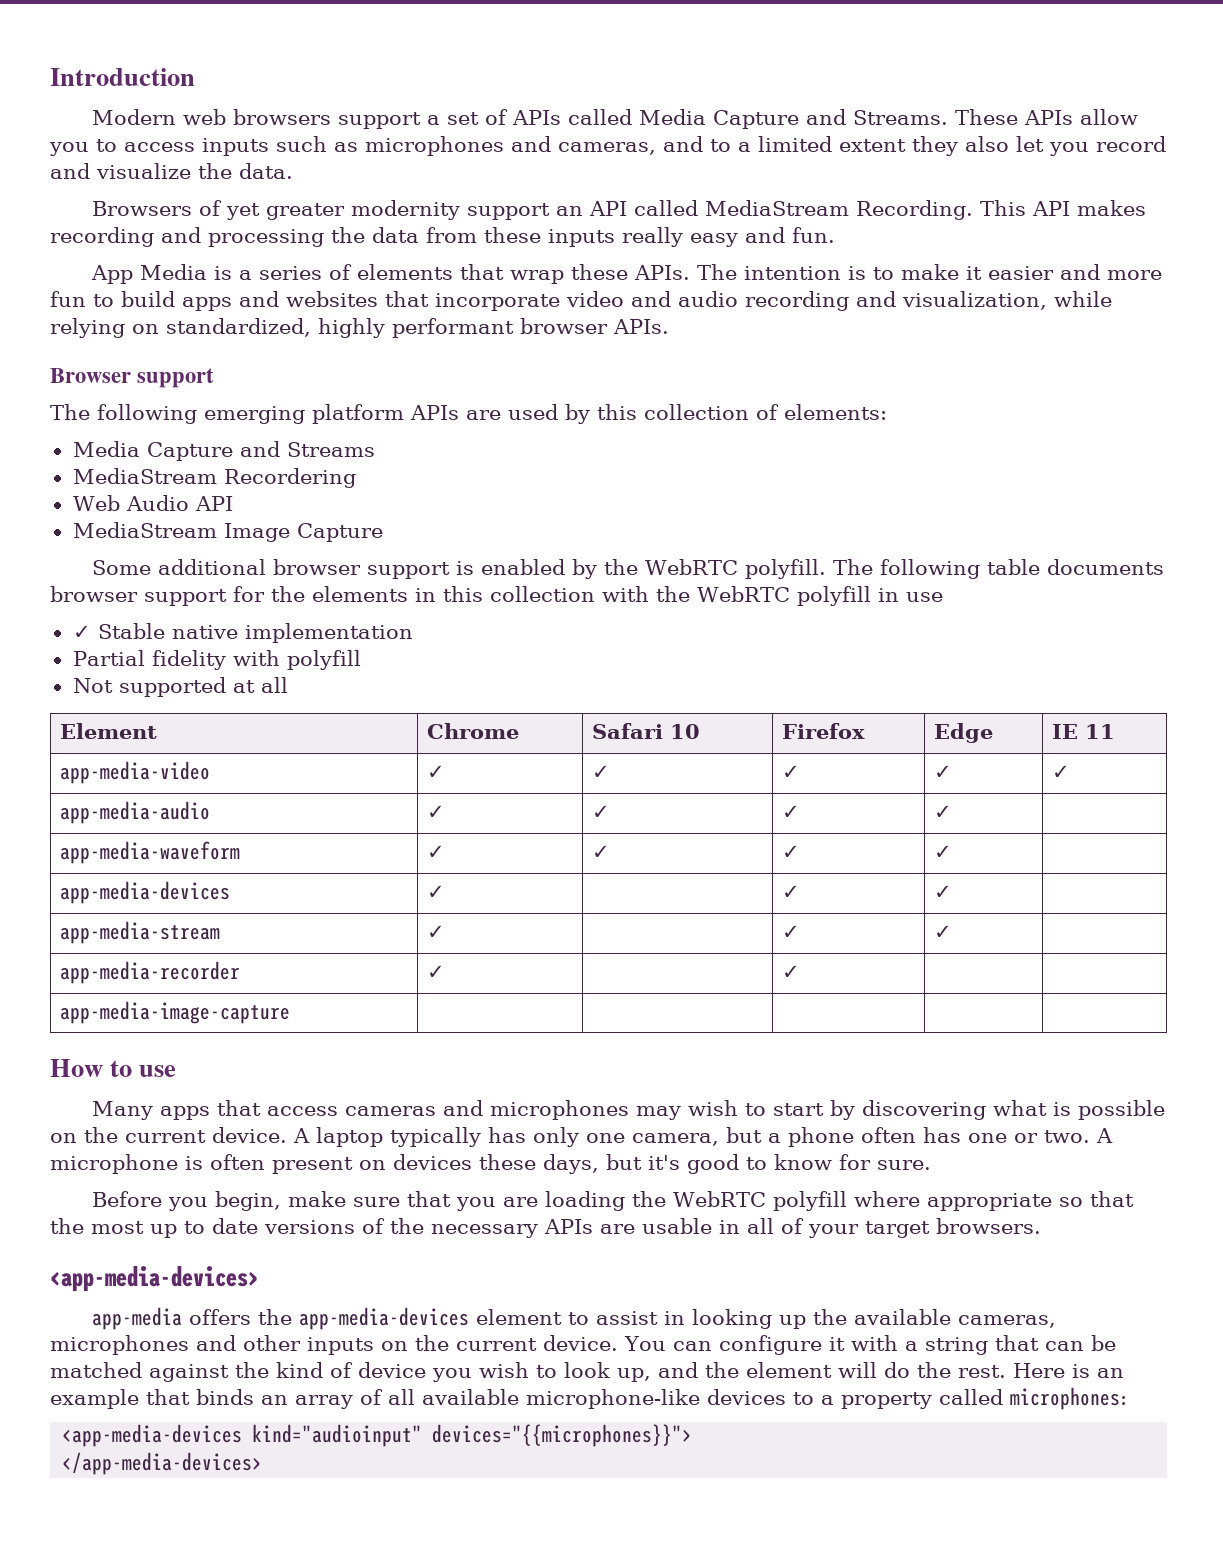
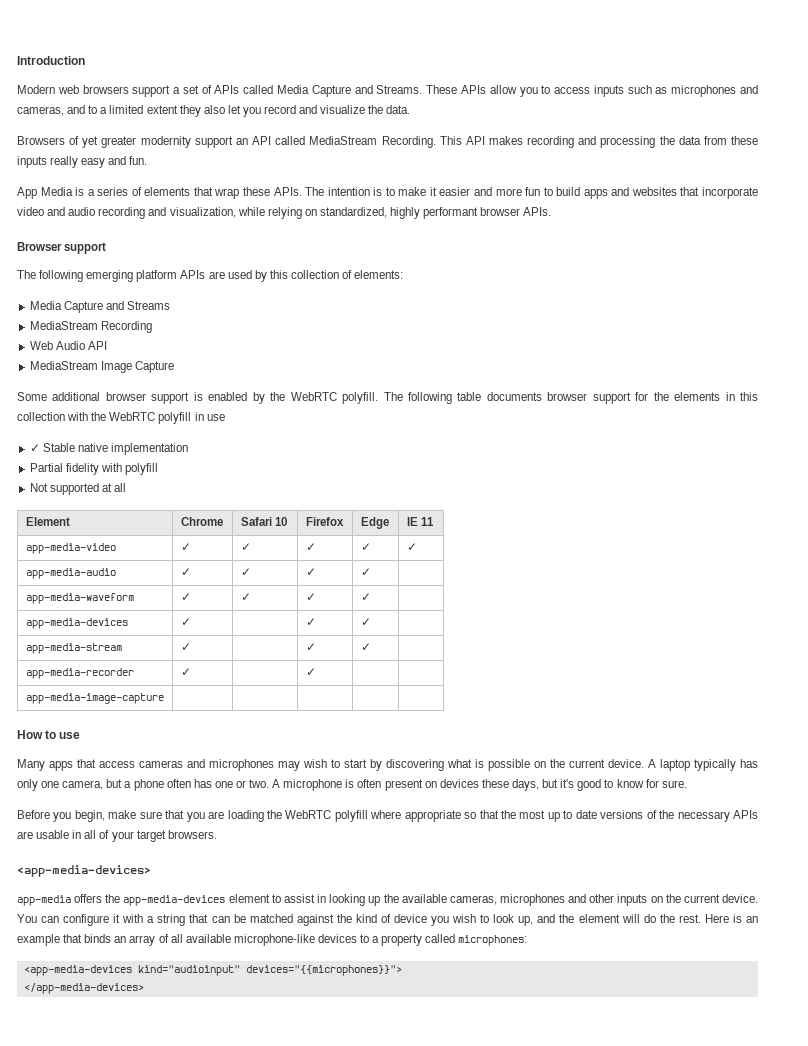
- MediaStream Recordering
+ MediaStream Recording

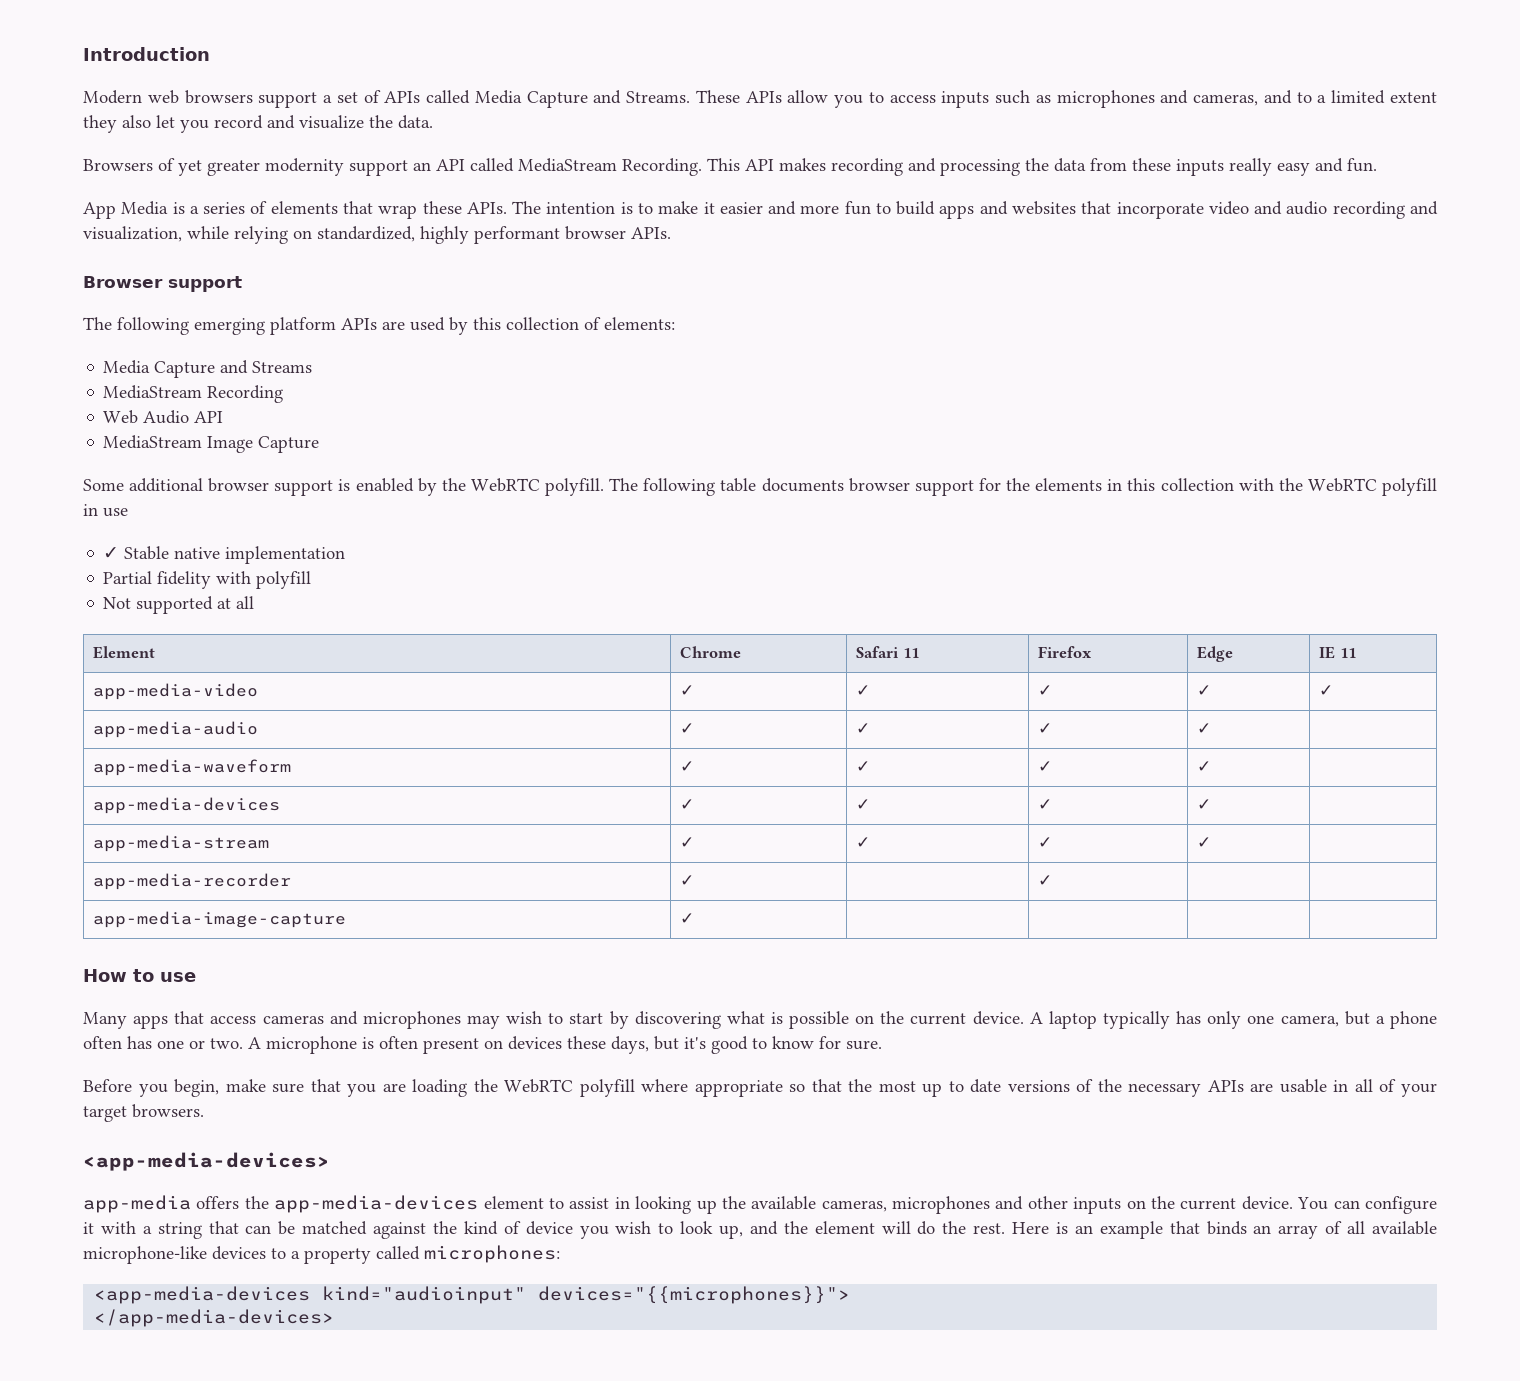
- Element | Chrome | Safari 10 | Firefox | Edge | IE 11
+ Element | Chrome | Safari 11 | Firefox | Edge | IE 11
- app-media-devices | ✓ | | ✓ | ✓ |
+ app-media-devices | ✓ | ✓ | ✓ | ✓ |
- app-media-stream | ✓ | | ✓ | ✓ |
+ app-media-stream | ✓ | ✓ | ✓ | ✓ |
- app-media-image-capture | | | | |
+ app-media-image-capture | ✓ | | | |

